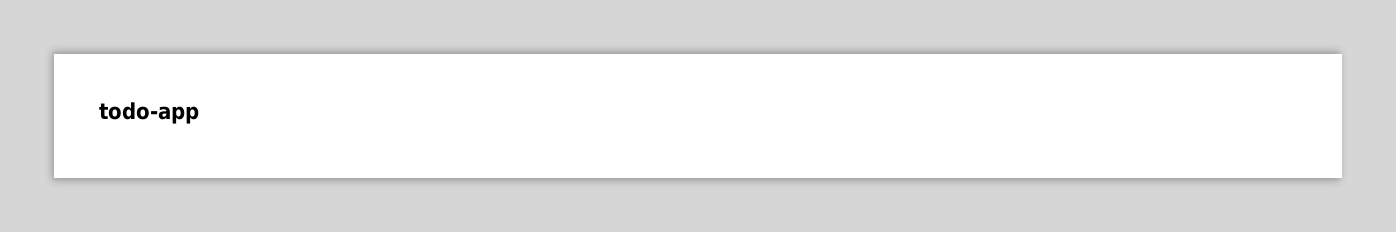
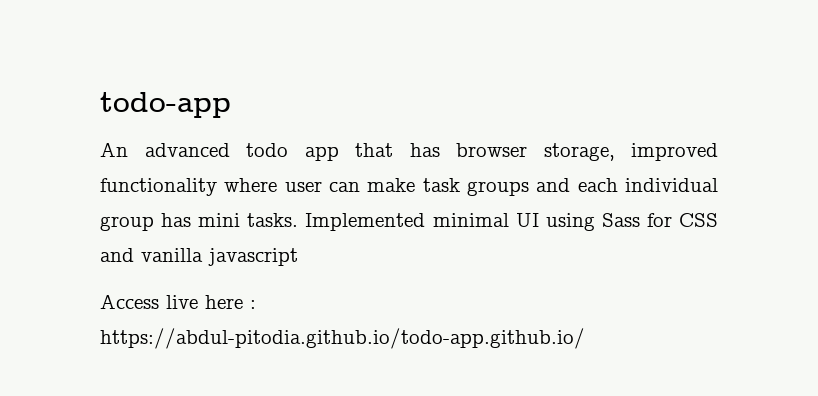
+ An advanced todo app that has browser storage, improved functionality where user can make task groups and each individual group has mini tasks. Implemented minimal UI using Sass for CSS and vanilla javascript
+ Access live here : https://abdul-pitodia.github.io/todo-app.github.io/

